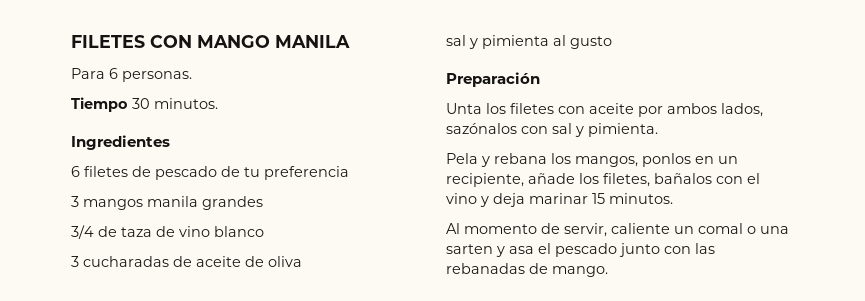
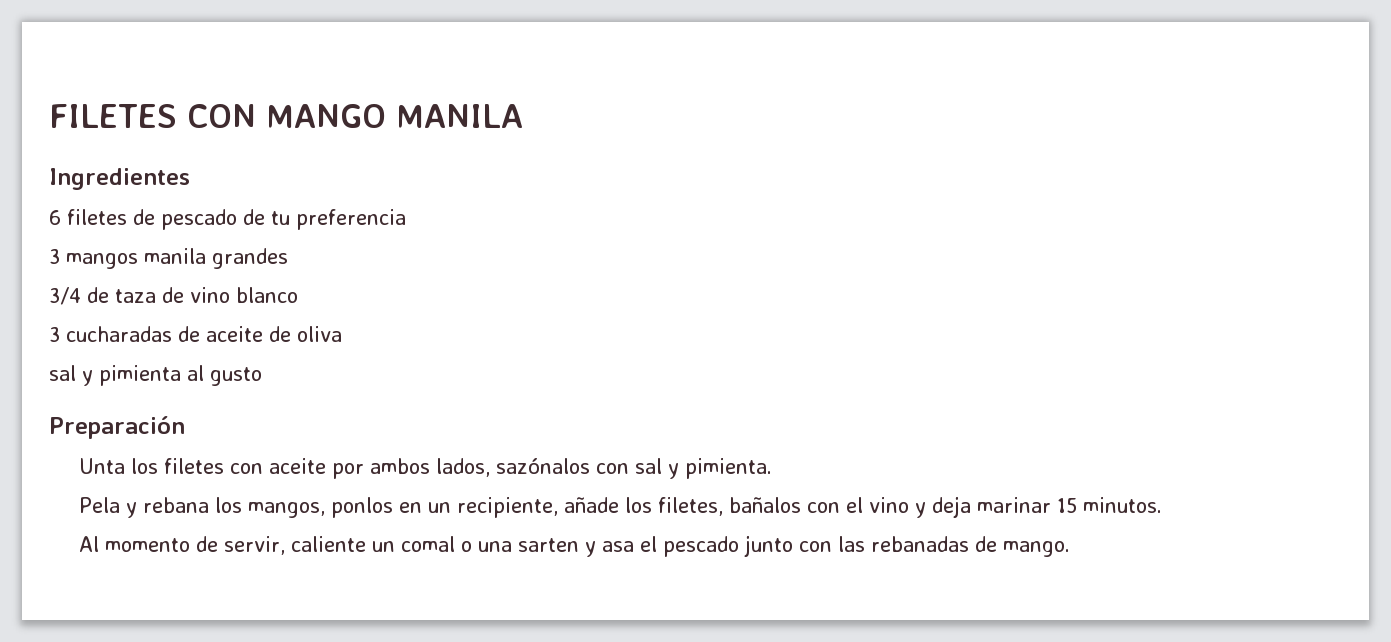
- Para 6 personas.
- Tiempo 30 minutos.

